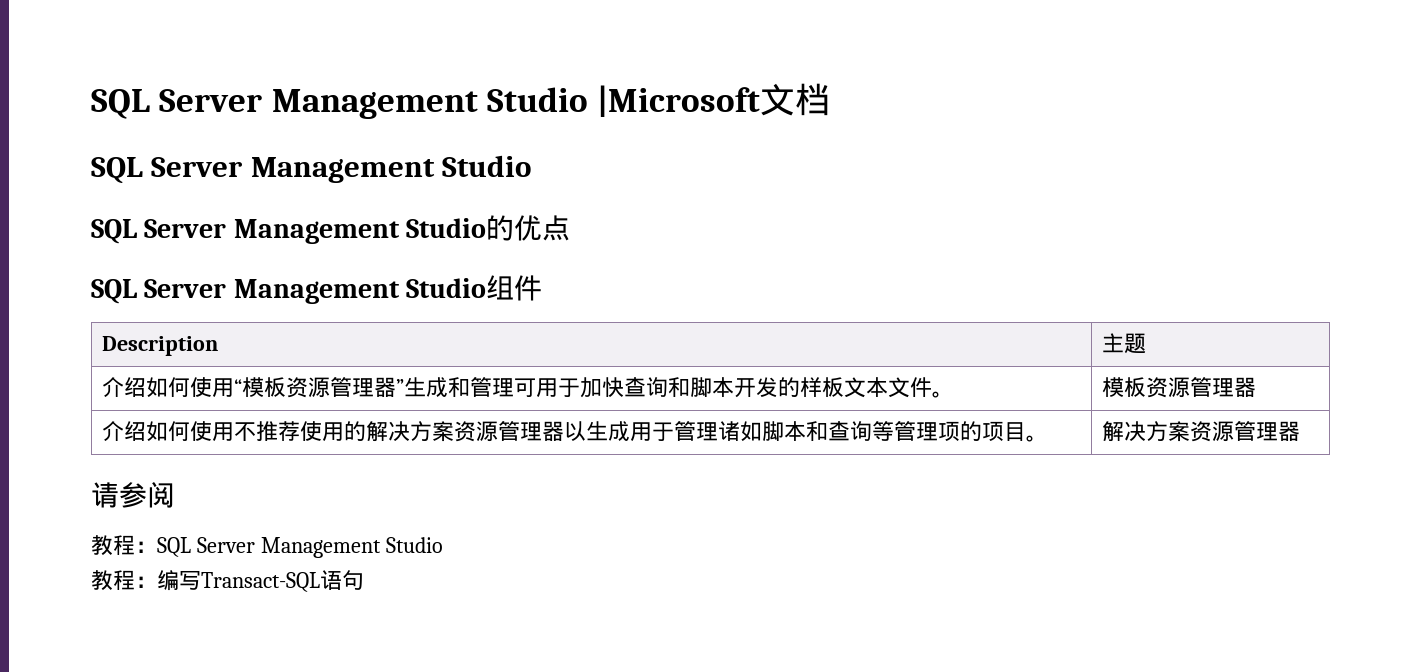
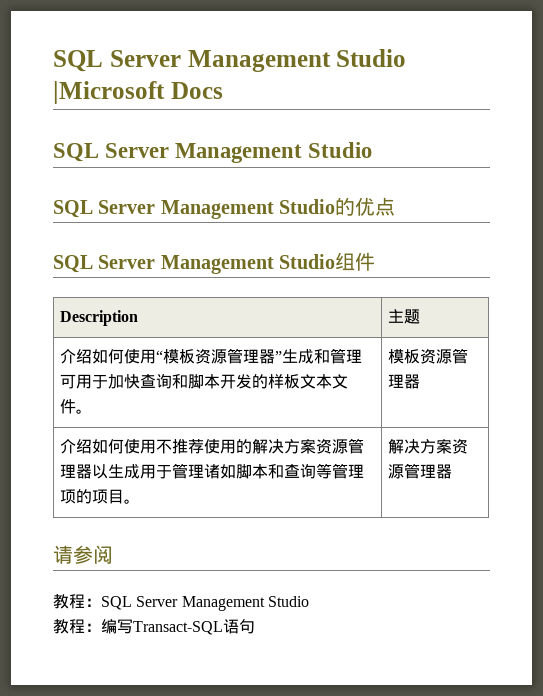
- SQL Server Management Studio |Microsoft文档
+ SQL Server Management Studio |Microsoft Docs

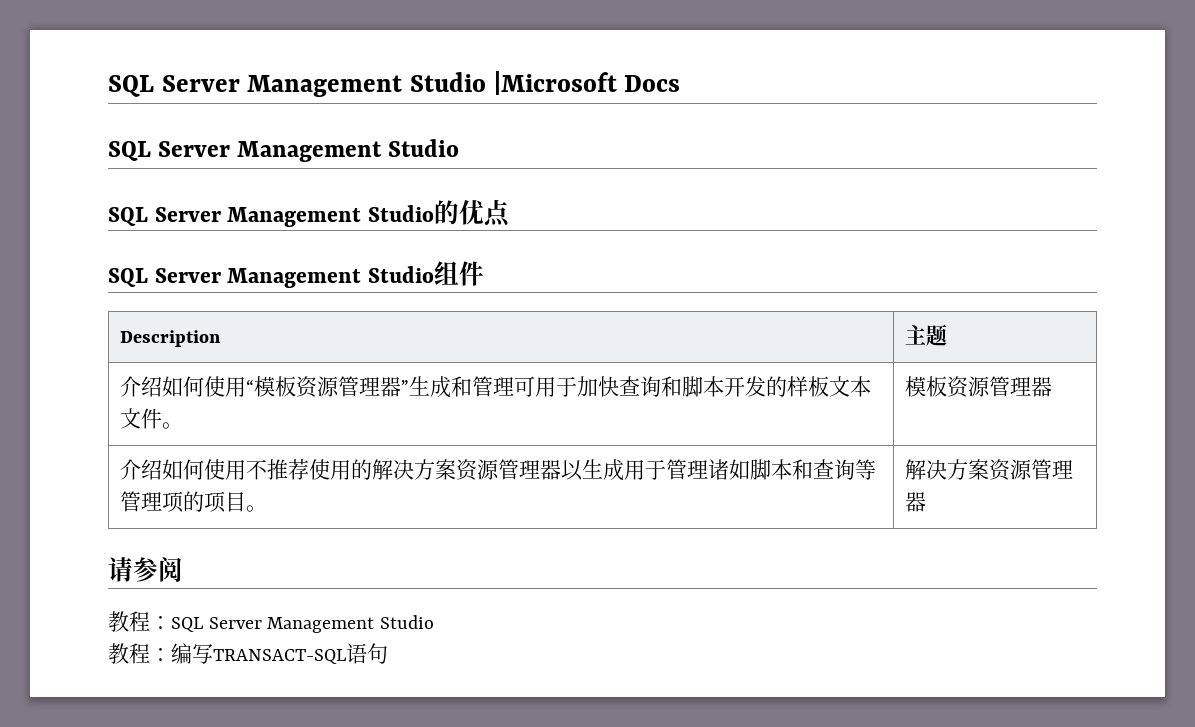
- 教程：编写Transact-SQL语句
+ 教程：编写TRANSACT-SQL语句

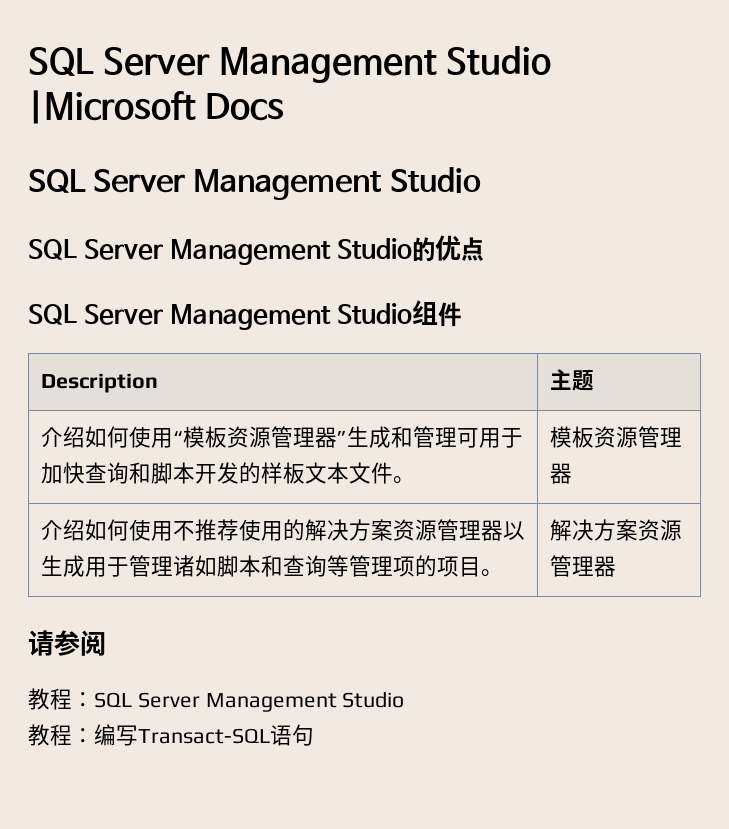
- 教程：编写TRANSACT-SQL语句
+ 教程：编写Transact-SQL语句

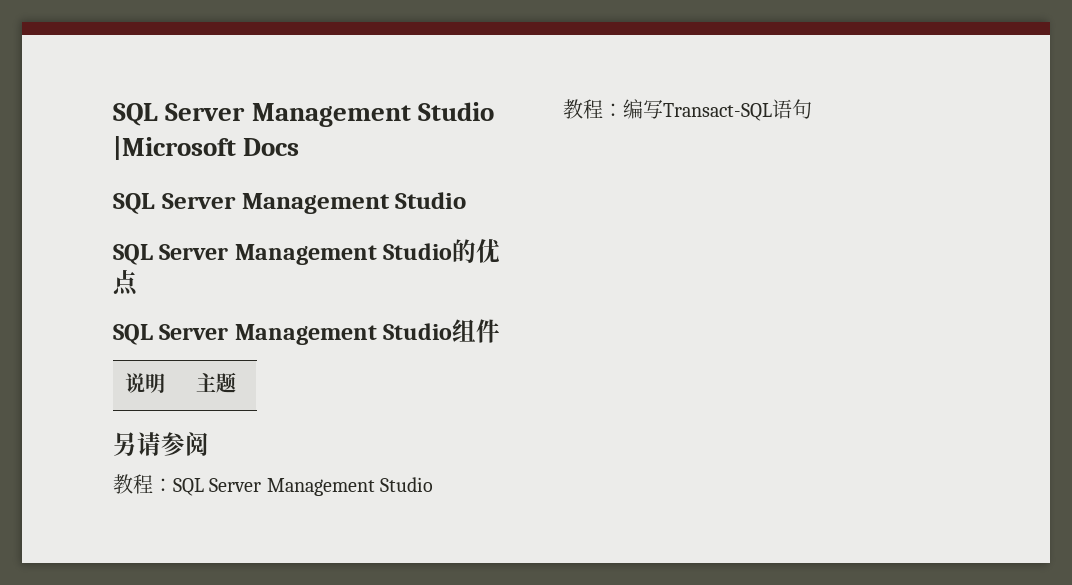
- Description | 主题
+ 说明 | 主题
- 介绍如何使用“模板资源管理器”生成和管理可用于加快查询和脚本开发的样板文本文件。 | 模板资源管理器
- 介绍如何使用不推荐使用的解决方案资源管理器以生成用于管理诸如脚本和查询等管理项的项目。 | 解决方案资源管理器
- 请参阅
+ 另请参阅

